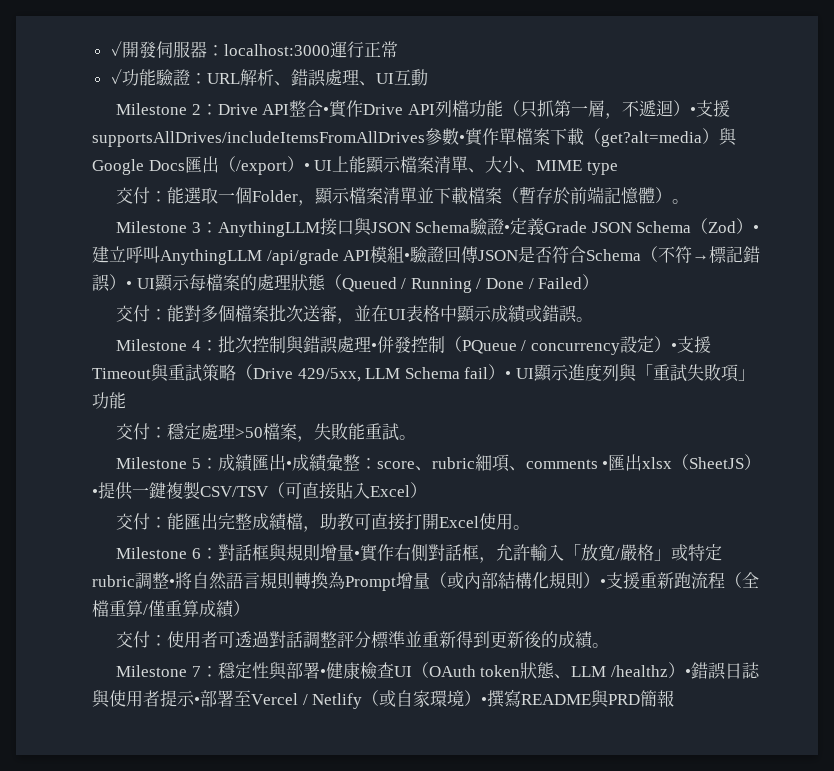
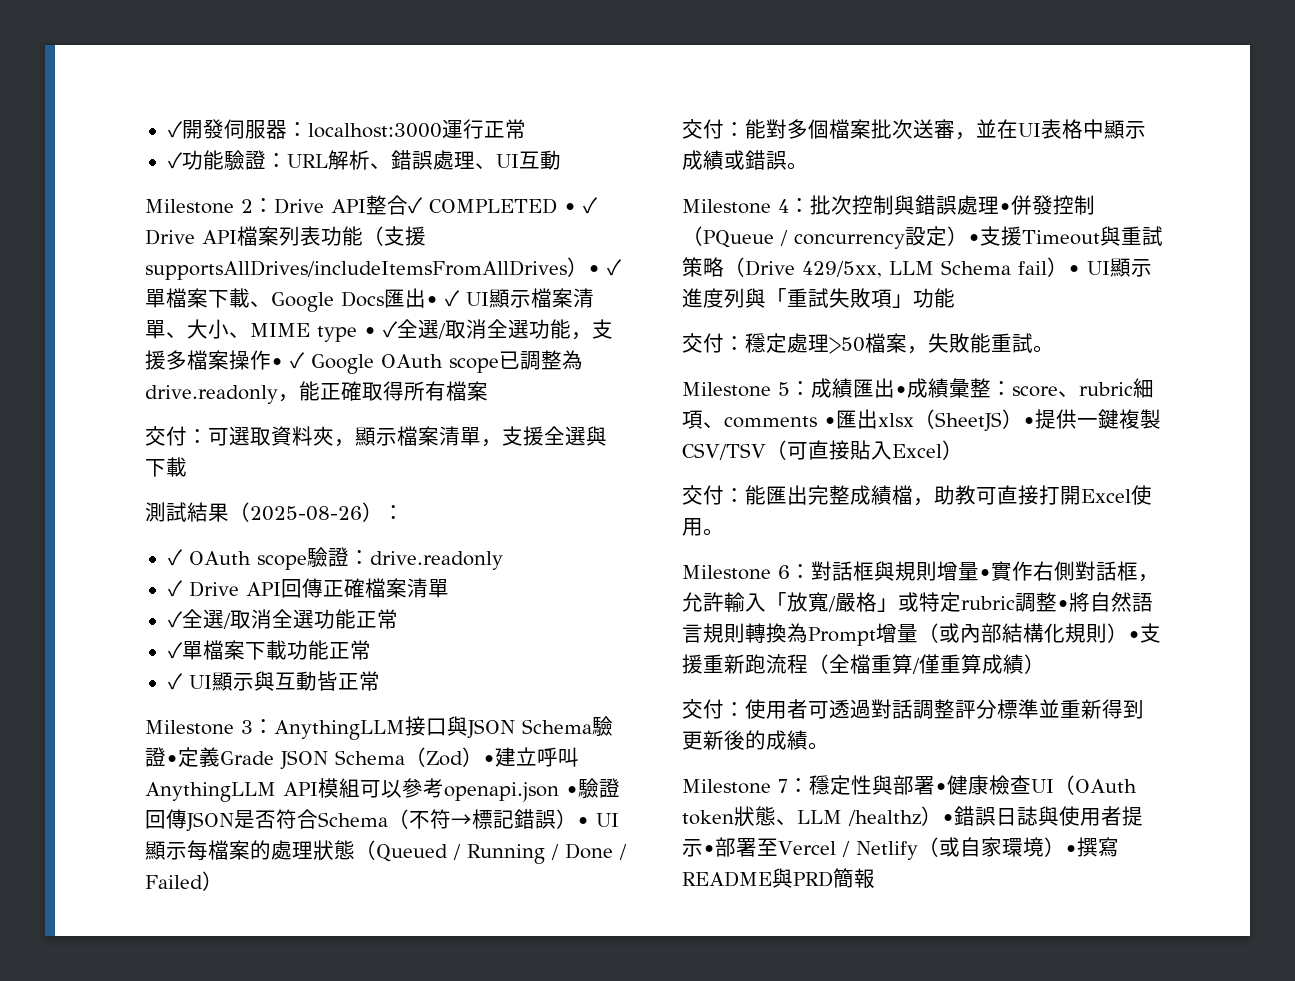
- Milestone 2：Drive API整合•實作Drive API列檔功能（只抓第一層，不遞迴）•支援supportsAllDrives/includeItemsFromAllDrives參數•實作單檔案下載（get?alt=media）與Google Docs匯出（/export）• UI上能顯示檔案清單、大小、MIME type
- 交付：能選取一個Folder，顯示檔案清單並下載檔案（暫存於前端記憶體）。
+ Milestone 2：Drive API整合✓ COMPLETED • ✓ Drive API檔案列表功能（支援supportsAllDrives/includeItemsFromAllDrives）• ✓單檔案下載、Google Docs匯出• ✓ UI顯示檔案清單、大小、MIME type • ✓全選/取消全選功能，支援多檔案操作• ✓ Google OAuth scope已調整為drive.readonly，能正確取得所有檔案
+ 交付：可選取資料夾，顯示檔案清單，支援全選與下載
+ 測試結果（2025-08-26）：
+ ✓ OAuth scope驗證：drive.readonly
+ ✓ Drive API回傳正確檔案清單
+ ✓全選/取消全選功能正常
+ ✓單檔案下載功能正常
+ ✓ UI顯示與互動皆正常
- Milestone 3：AnythingLLM接口與JSON Schema驗證•定義Grade JSON Schema（Zod）•建立呼叫AnythingLLM /api/grade API模組•驗證回傳JSON是否符合Schema（不符→標記錯誤）• UI顯示每檔案的處理狀態（Queued / Running / Done / Failed）
+ Milestone 3：AnythingLLM接口與JSON Schema驗證•定義Grade JSON Schema（Zod）•建立呼叫AnythingLLM API模組可以參考openapi.json •驗證回傳JSON是否符合Schema（不符→標記錯誤）• UI顯示每檔案的處理狀態（Queued / Running / Done / Failed）

